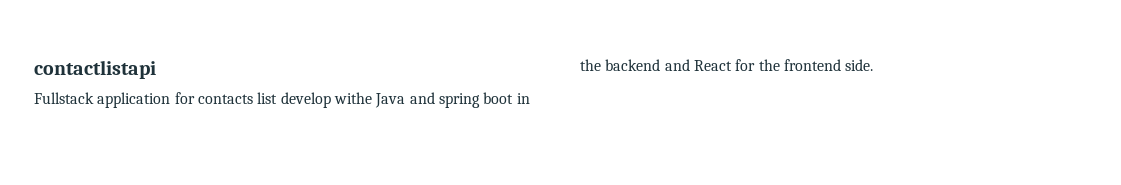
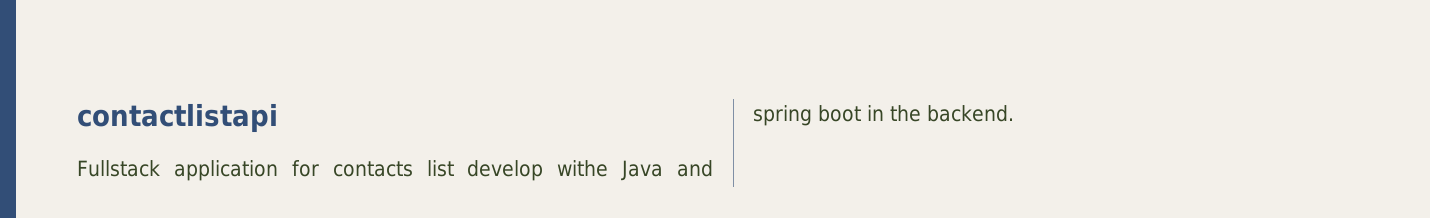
- Fullstack application for contacts list develop withe Java and spring boot in the backend and React for the frontend side.
+ Fullstack application for contacts list develop withe Java and spring boot in the backend.

